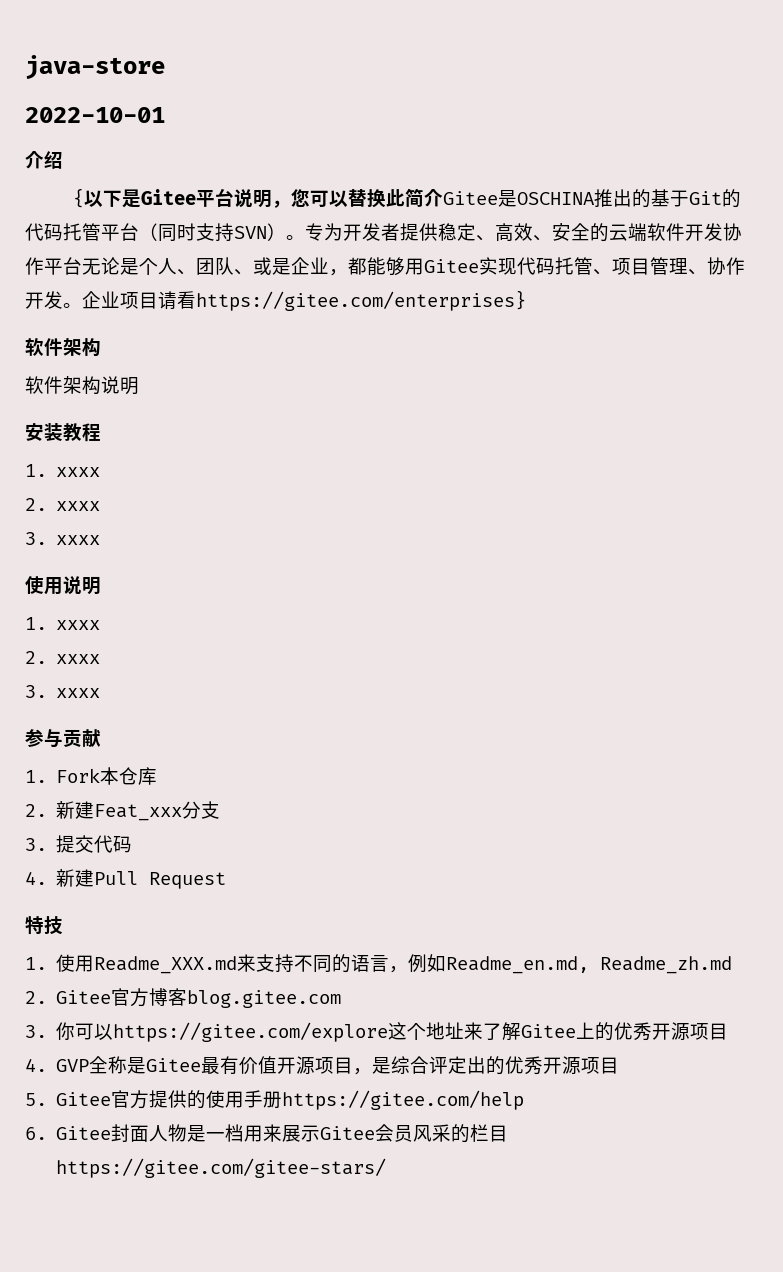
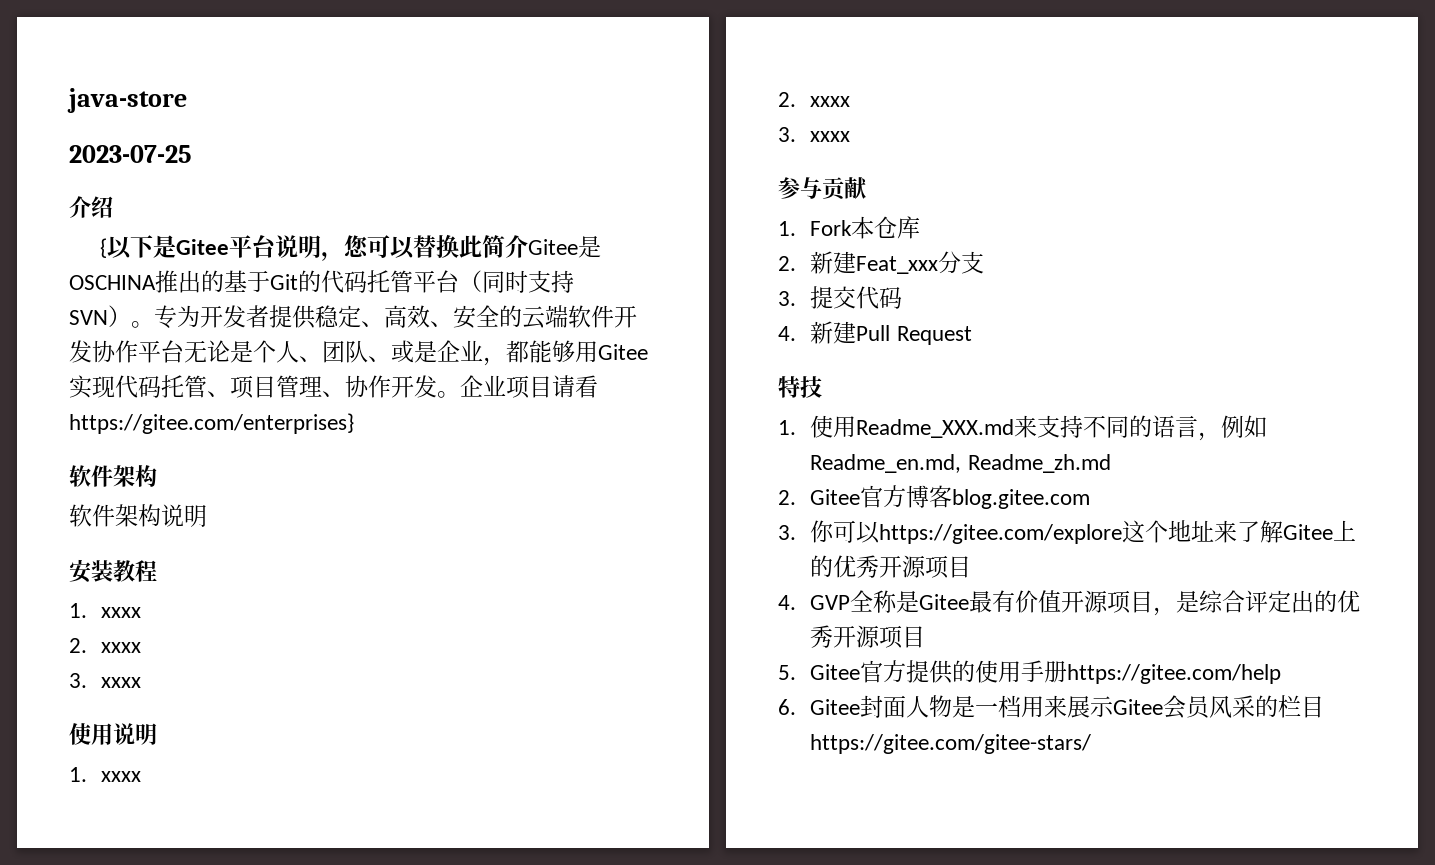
- 2022-10-01
+ 2023-07-25

